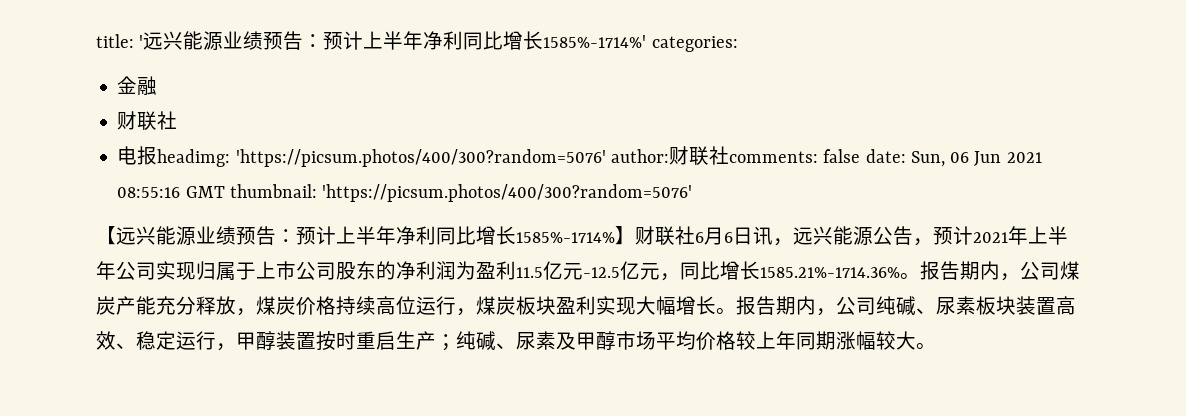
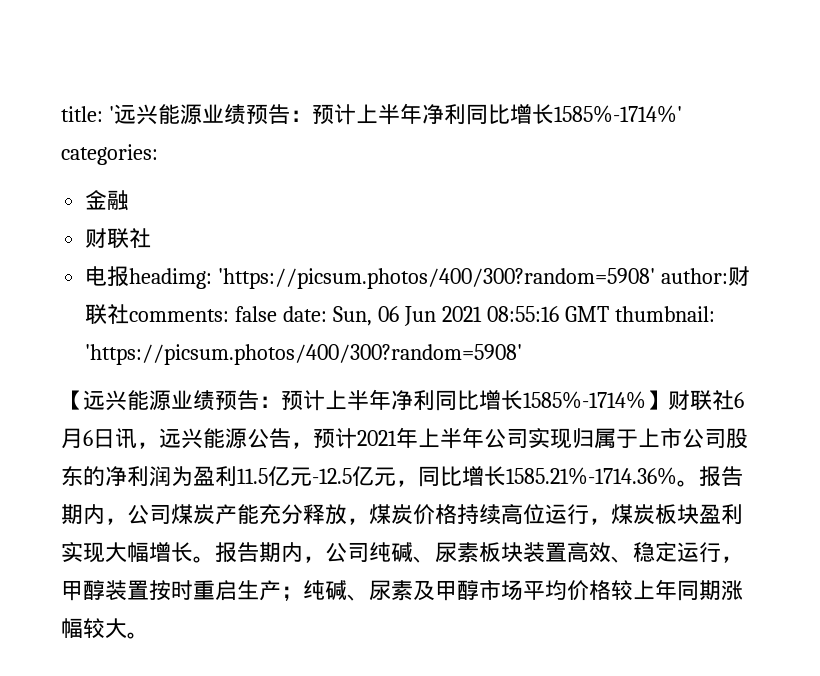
- 电报headimg: 'https://picsum.photos/400/300?random=5076' author:财联社comments: false date: Sun, 06 Jun 2021 08:55:16 GMT thumbnail: 'https://picsum.photos/400/300?random=5076'
+ 电报headimg: 'https://picsum.photos/400/300?random=5908' author:财联社comments: false date: Sun, 06 Jun 2021 08:55:16 GMT thumbnail: 'https://picsum.photos/400/300?random=5908'

